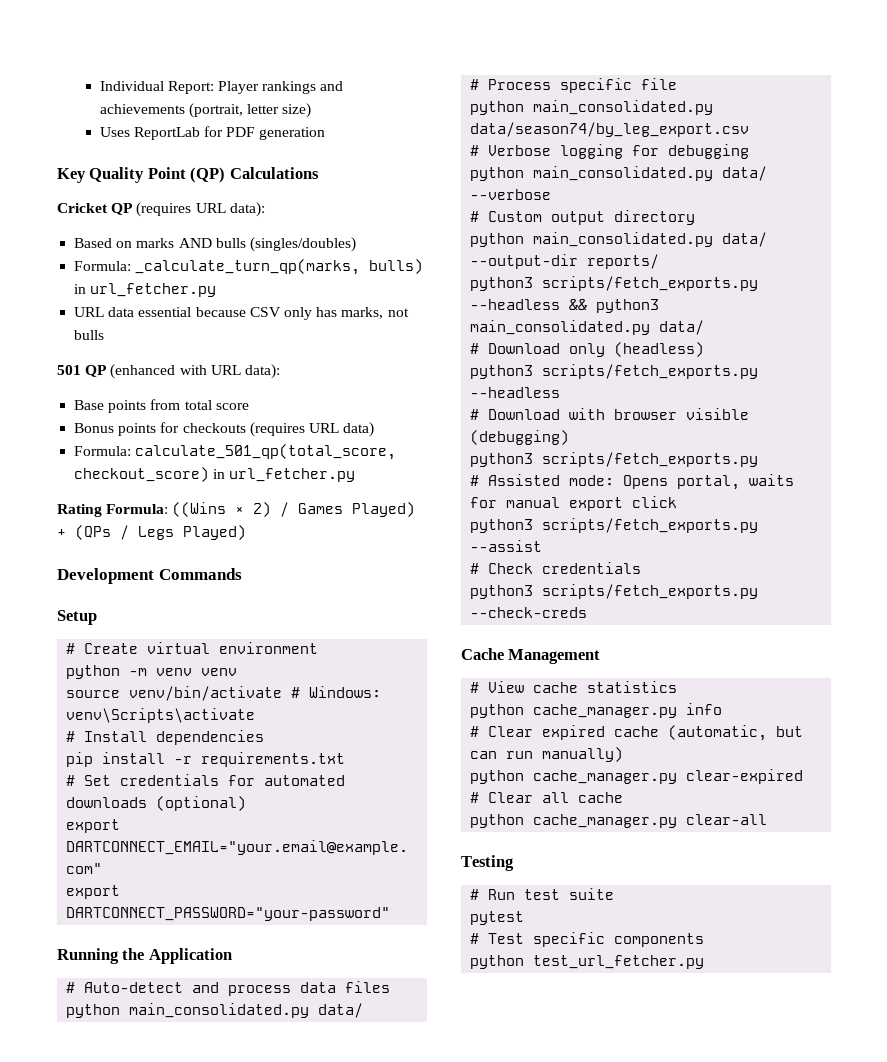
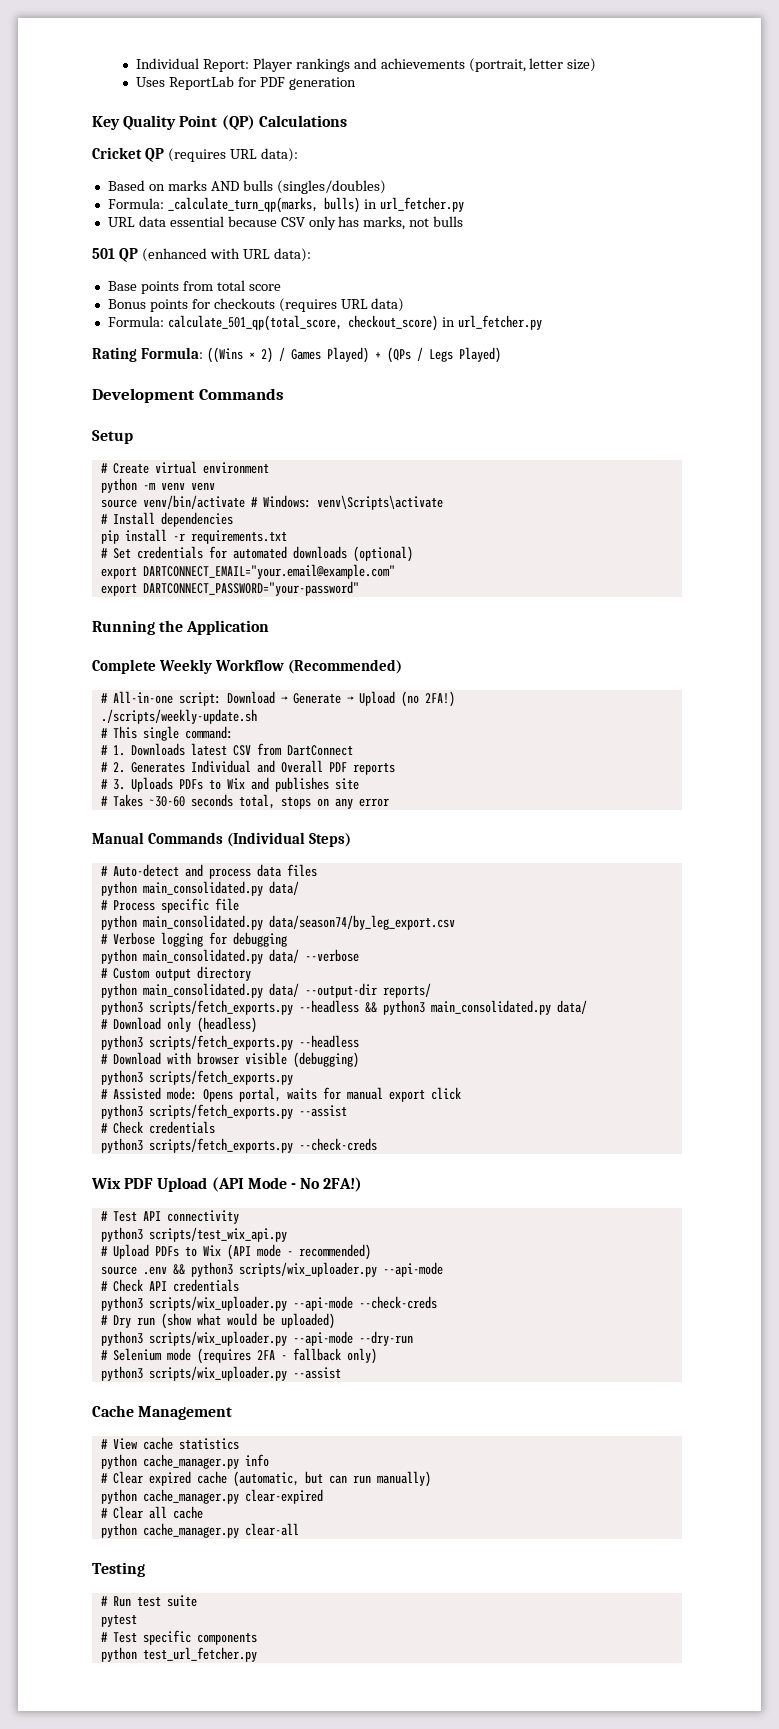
+ Complete Weekly Workflow (Recommended)
+ # All-in-one script: Download → Generate → Upload (no 2FA!)
+ ./scripts/weekly-update.sh
+ # This single command:
+ # 1. Downloads latest CSV from DartConnect
+ # 2. Generates Individual and Overall PDF reports
+ # 3. Uploads PDFs to Wix and publishes site
+ # Takes ~30-60 seconds total, stops on any error
+ Manual Commands (Individual Steps)
+ Wix PDF Upload (API Mode - No 2FA!)
+ # Test API connectivity
+ python3 scripts/test_wix_api.py
+ # Upload PDFs to Wix (API mode - recommended)
+ source .env && python3 scripts/wix_uploader.py --api-mode
+ # Check API credentials
+ python3 scripts/wix_uploader.py --api-mode --check-creds
+ # Dry run (show what would be uploaded)
+ python3 scripts/wix_uploader.py --api-mode --dry-run
+ # Selenium mode (requires 2FA - fallback only)
+ python3 scripts/wix_uploader.py --assist

